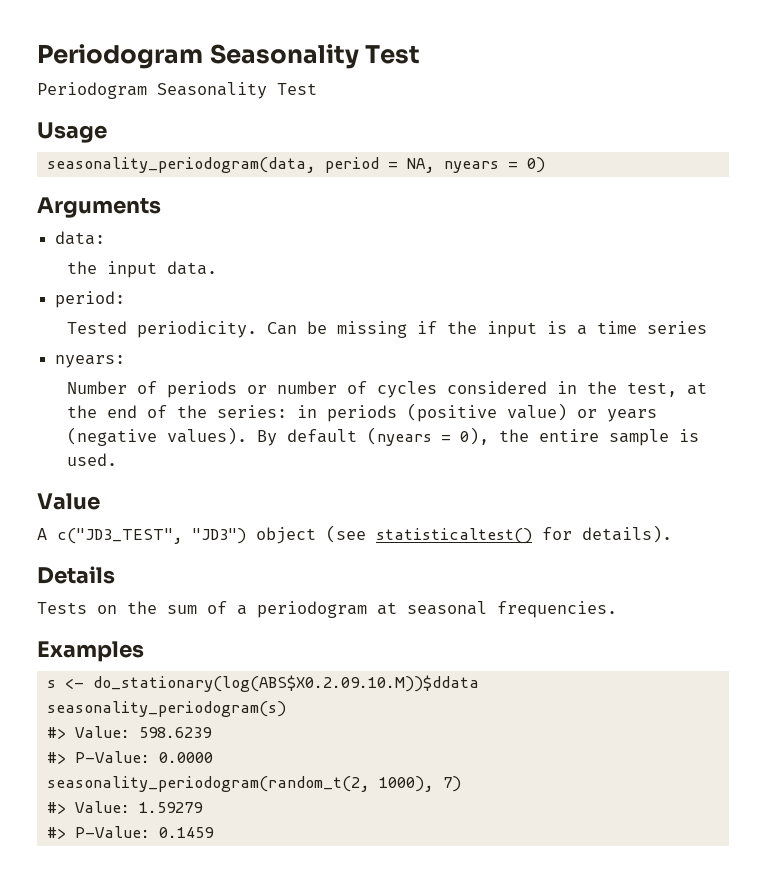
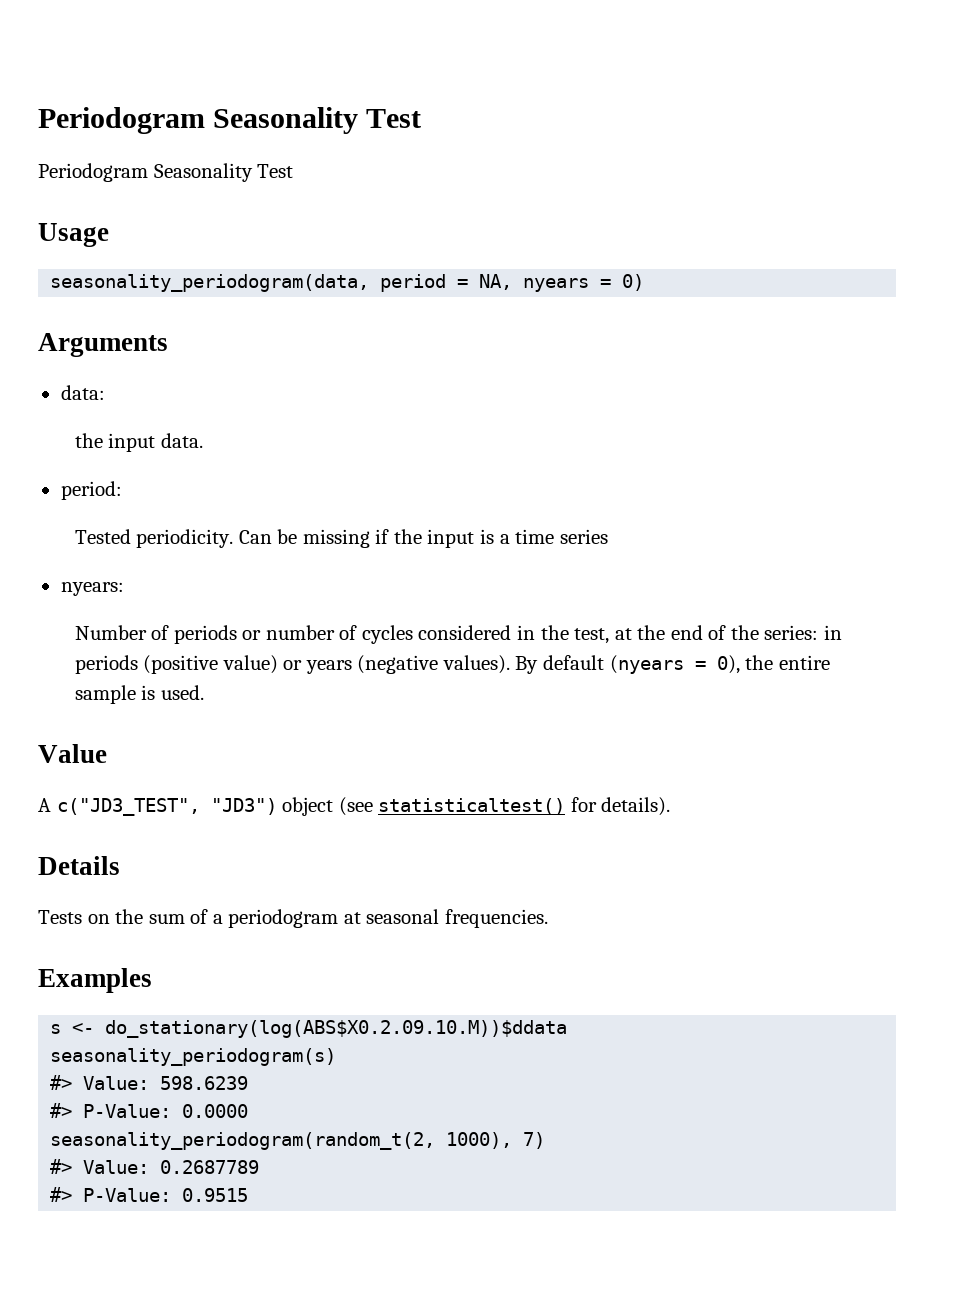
- #> Value: 1.59279
- #> P-Value: 0.1459
+ #> Value: 0.2687789
+ #> P-Value: 0.9515

